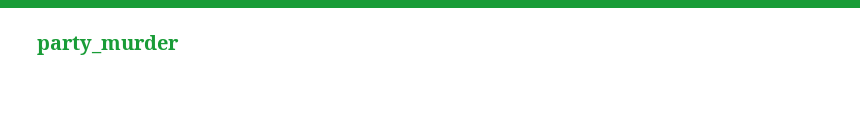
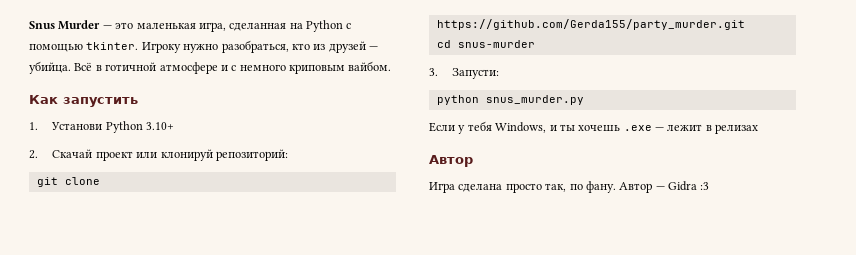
- party_murder
+ Snus Murder — это маленькая игра, сделанная на Python с помощью tkinter. Игроку нужно разобраться, кто из друзей — убийца. Всё в готичной атмосфере и с немного криповым вайбом.
+ Как запустить
+ 1. Установи Python 3.10+
+ 2. Скачай проект или клонируй репозиторий:
+ git clone https://github.com/Gerda155/party_murder.git
+ cd snus-murder
+ 3. Запусти:
+ python snus_murder.py
+ Если у тебя Windows, и ты хочешь .exe — лежит в релизах
+ Автор
+ Игра сделана просто так, по фану. Автор — Gidra :3

